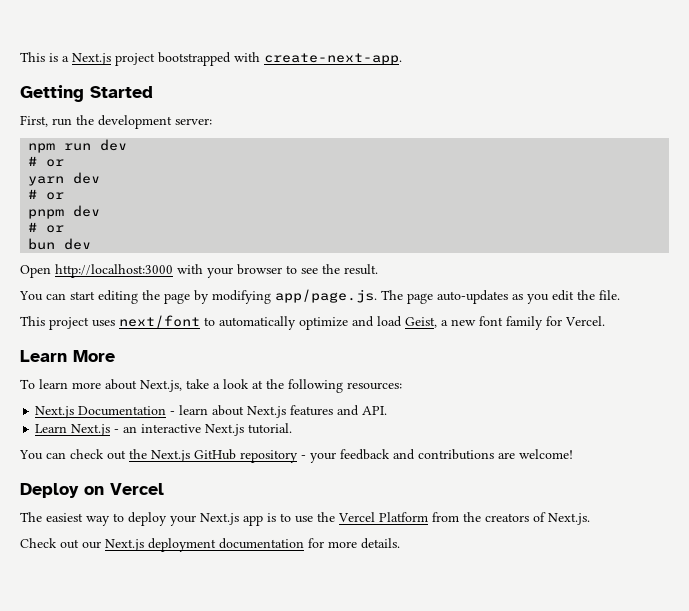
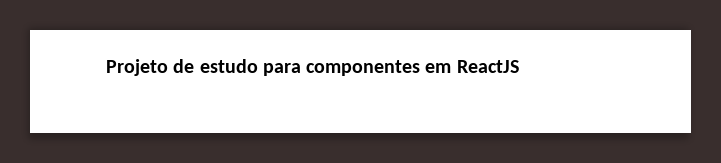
- This is a Next.js project bootstrapped with create-next-app.
- Getting Started
- First, run the development server:
- npm run dev
- # or
- yarn dev
- # or
- pnpm dev
- # or
- bun dev
- Open http://localhost:3000 with your browser to see the result.
- You can start editing the page by modifying app/page.js. The page auto-updates as you edit the file.
- This project uses next/font to automatically optimize and load Geist, a new font family for Vercel.
- Learn More
- To learn more about Next.js, take a look at the following resources:
- Next.js Documentation - learn about Next.js features and API.
- Learn Next.js - an interactive Next.js tutorial.
- You can check out the Next.js GitHub repository - your feedback and contributions are welcome!
- Deploy on Vercel
- The easiest way to deploy your Next.js app is to use the Vercel Platform from the creators of Next.js.
- Check out our Next.js deployment documentation for more details.
+ Projeto de estudo para componentes em ReactJS

